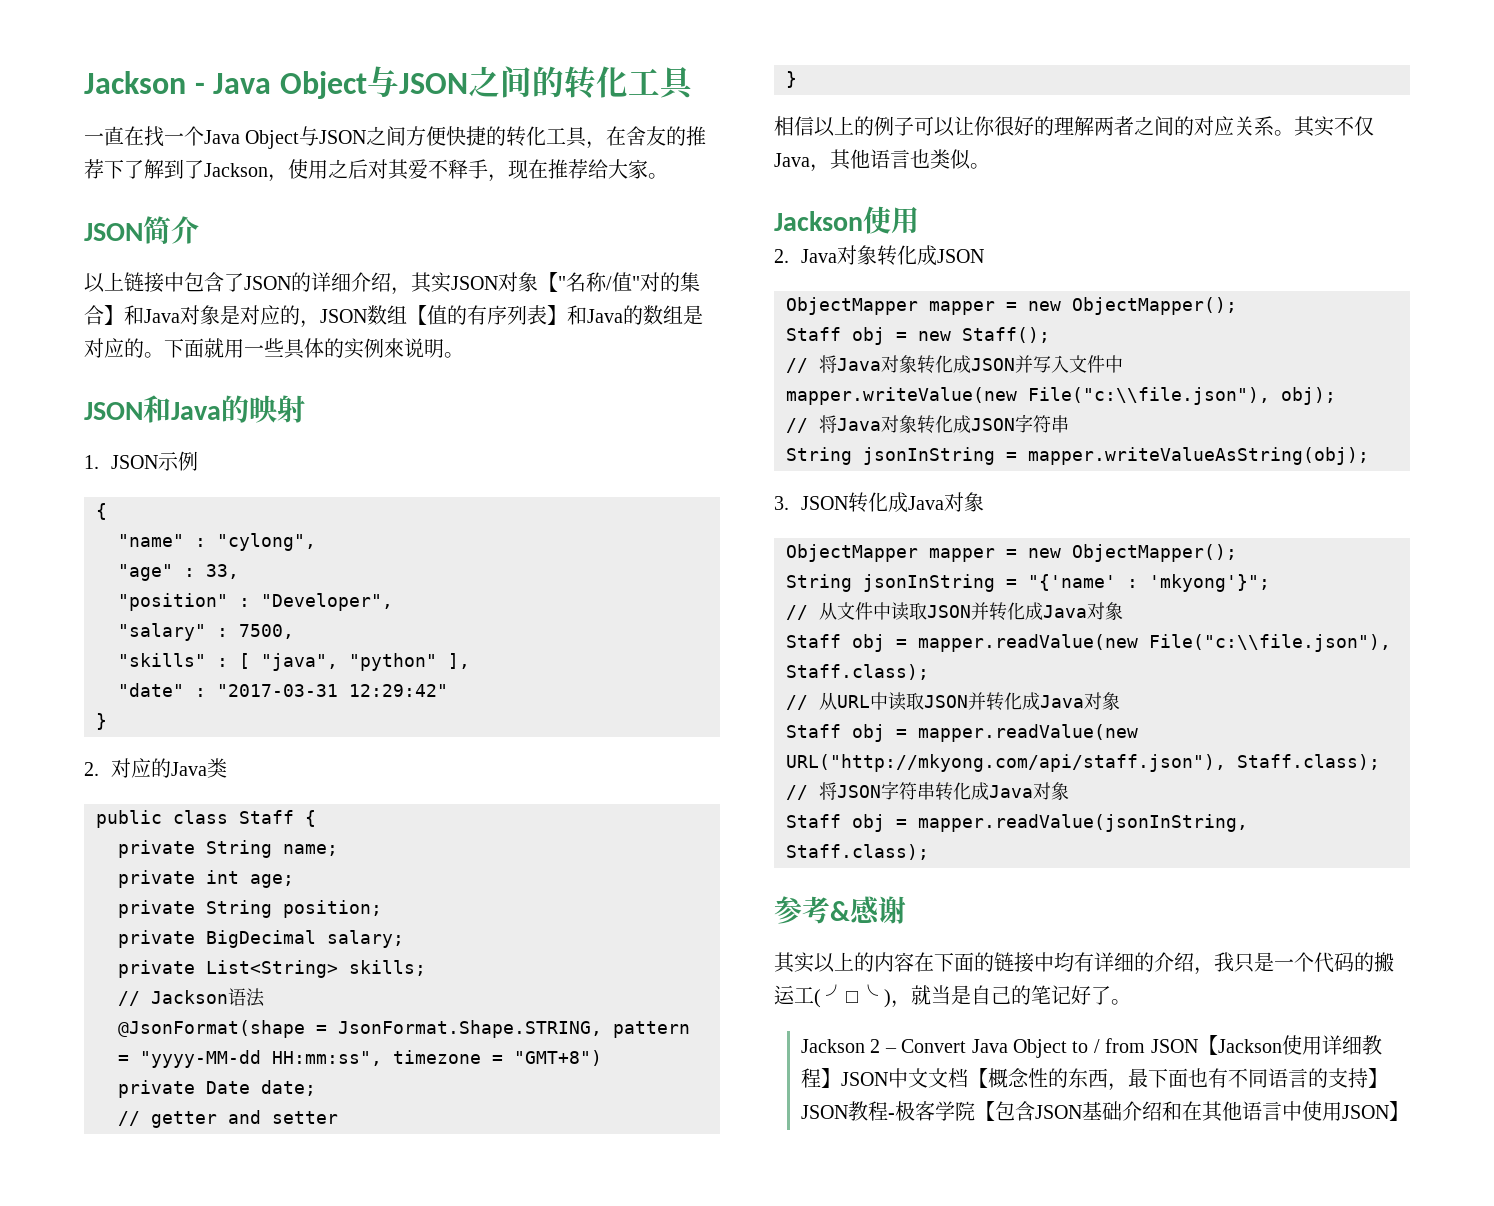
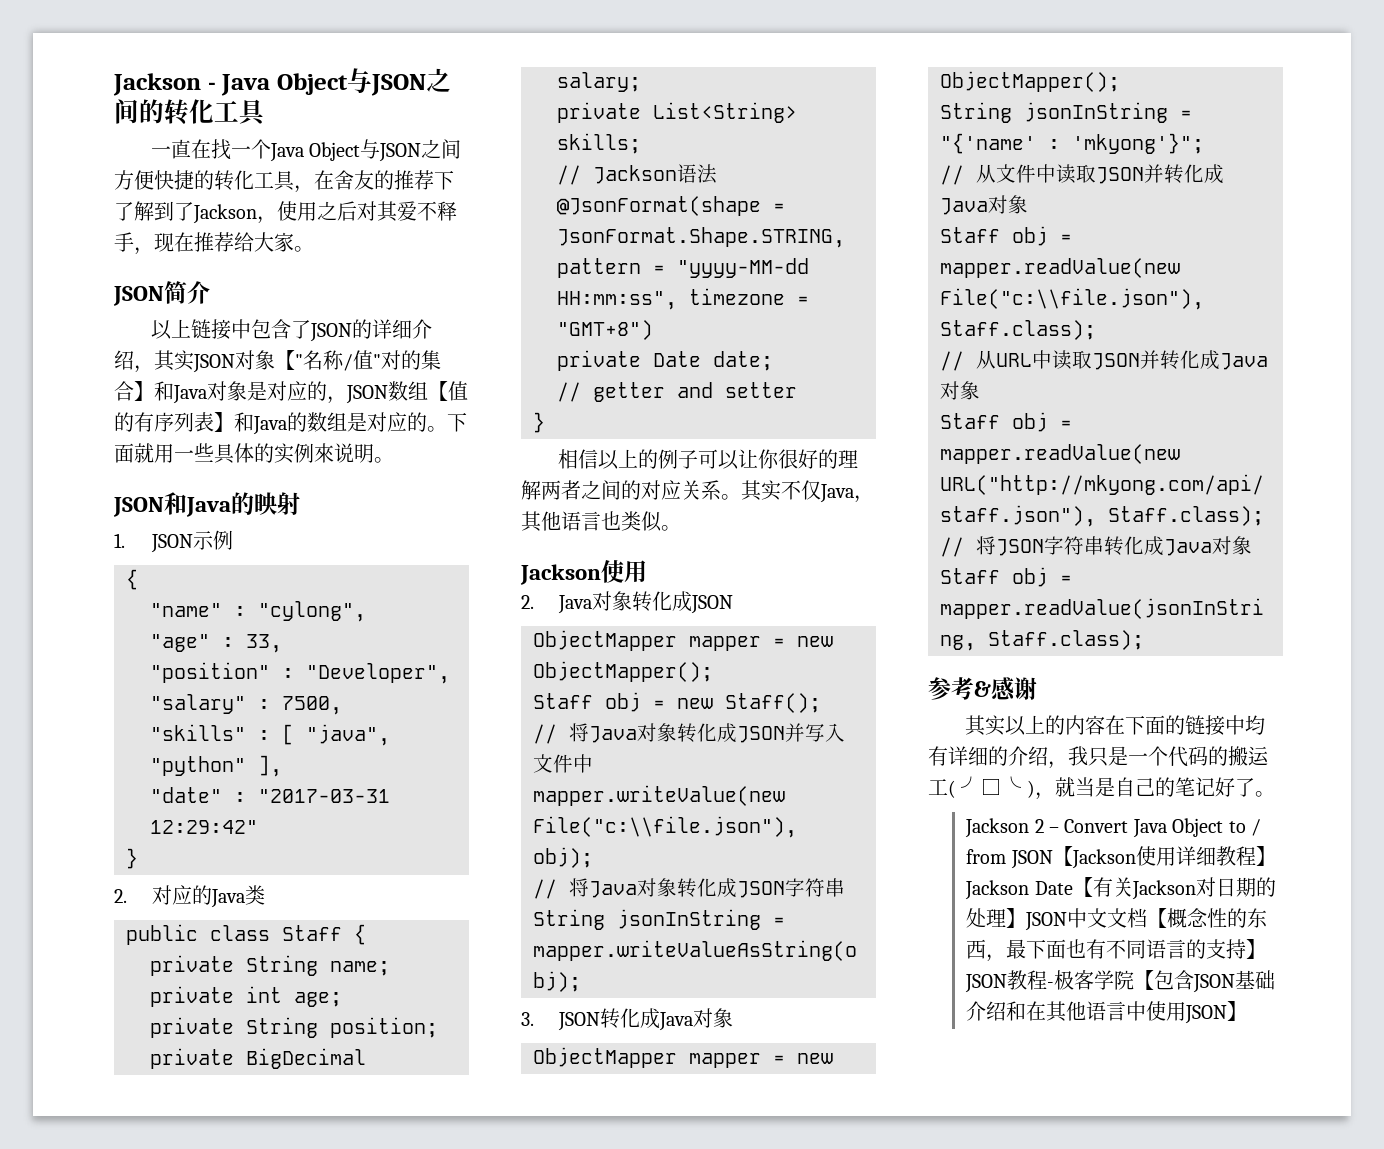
- Jackson 2 – Convert Java Object to / from JSON【Jackson使用详细教程】JSON中文文档【概念性的东西，最下面也有不同语言的支持】JSON教程-极客学院【包含JSON基础介绍和在其他语言中使用JSON】
+ Jackson 2 – Convert Java Object to / from JSON【Jackson使用详细教程】Jackson Date【有关Jackson对日期的处理】JSON中文文档【概念性的东西，最下面也有不同语言的支持】JSON教程-极客学院【包含JSON基础介绍和在其他语言中使用JSON】

